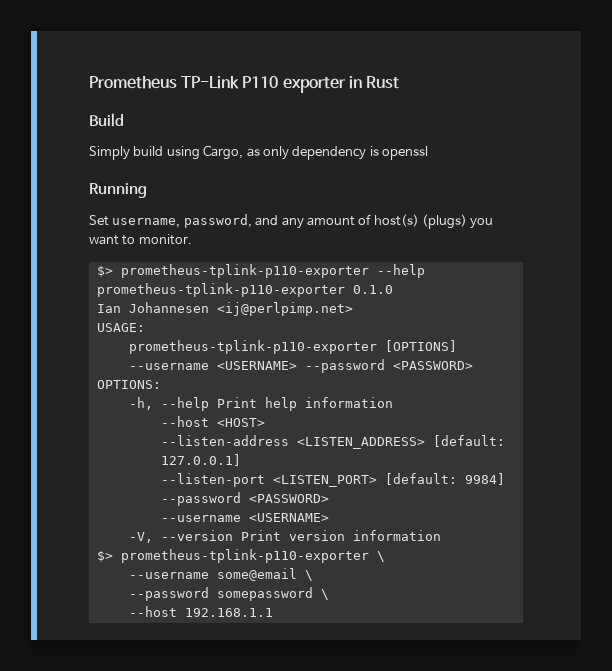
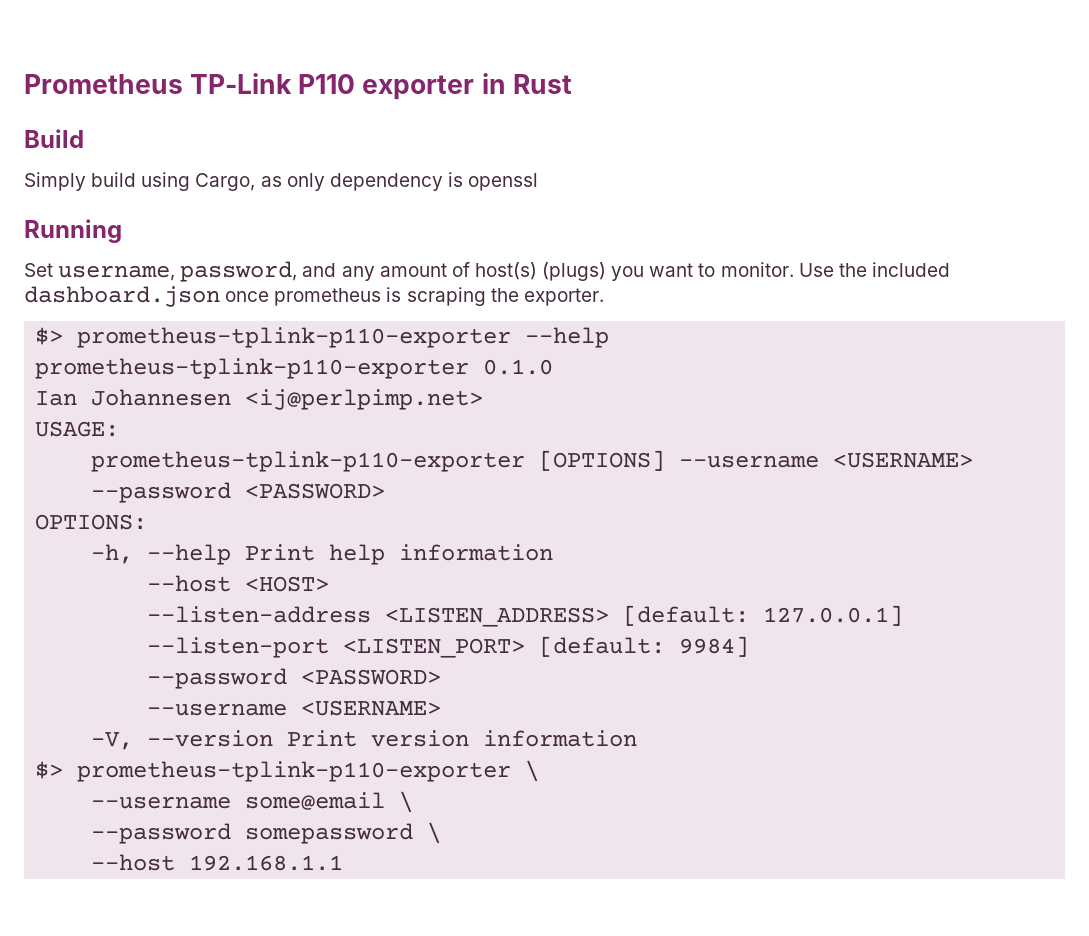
+ Use the included dashboard.json once prometheus is scraping the exporter.

